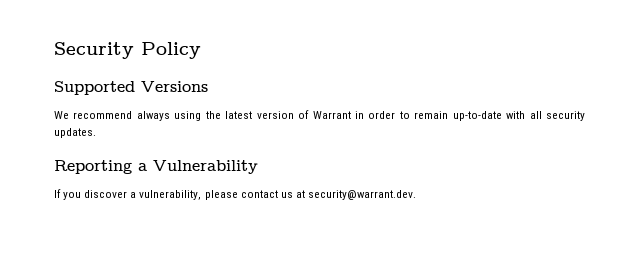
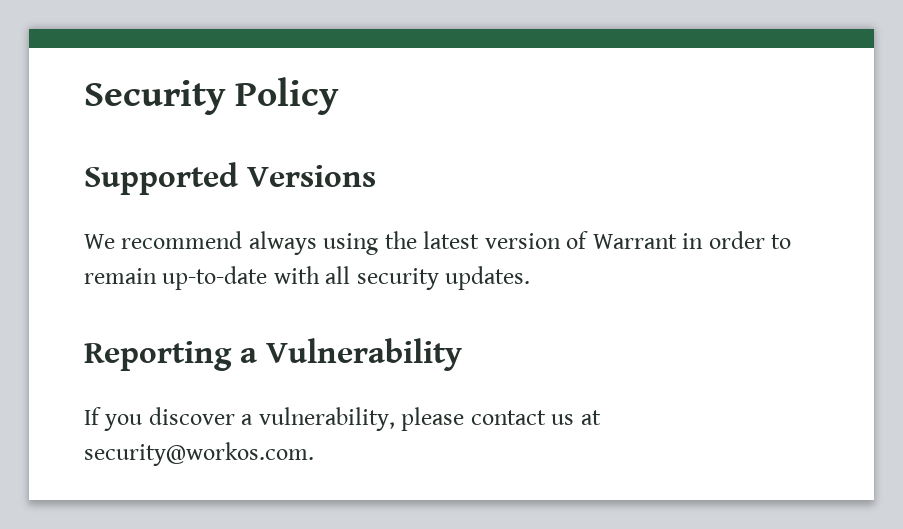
- If you discover a vulnerability, please contact us at security@warrant.dev.
+ If you discover a vulnerability, please contact us at security@workos.com.

